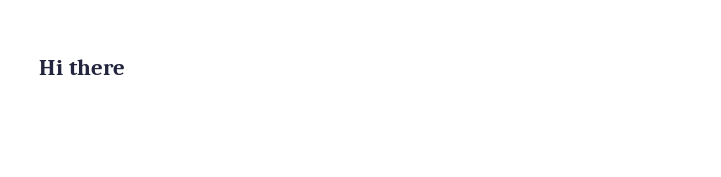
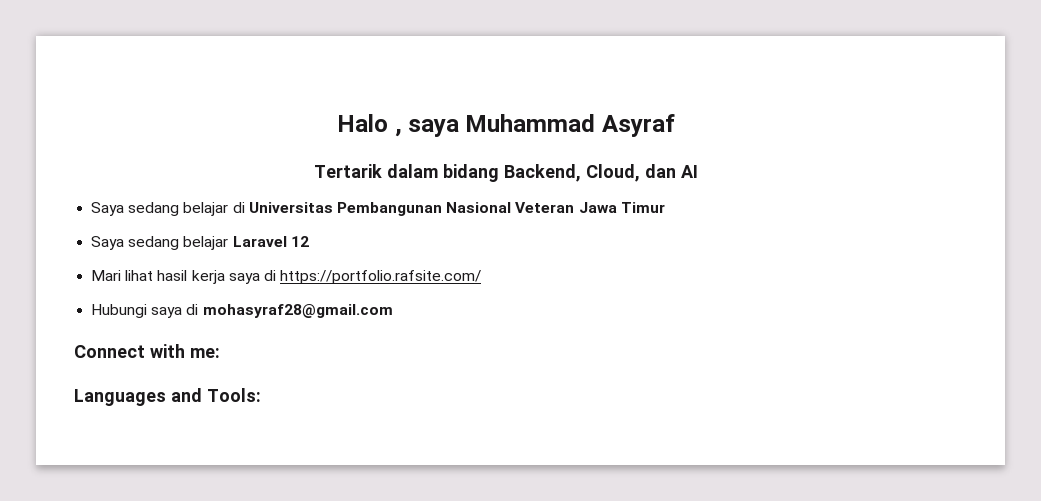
- Hi there
+ Halo , saya Muhammad Asyraf
+ Tertarik dalam bidang Backend, Cloud, dan AI
+ Saya sedang belajar di Universitas Pembangunan Nasional Veteran Jawa Timur
+ Saya sedang belajar Laravel 12
+ Mari lihat hasil kerja saya di https://portfolio.rafsite.com/
+ Hubungi saya di mohasyraf28@gmail.com
+ Connect with me:
+ Languages and Tools:

